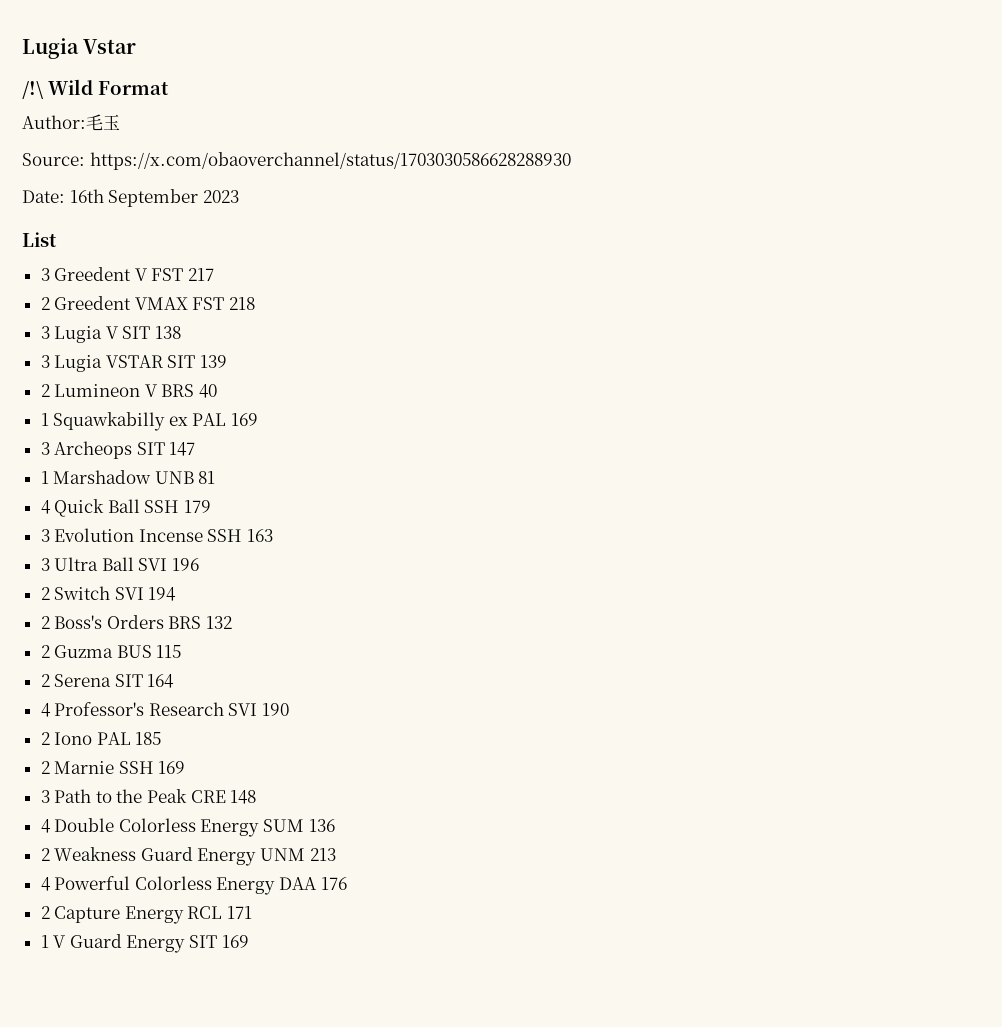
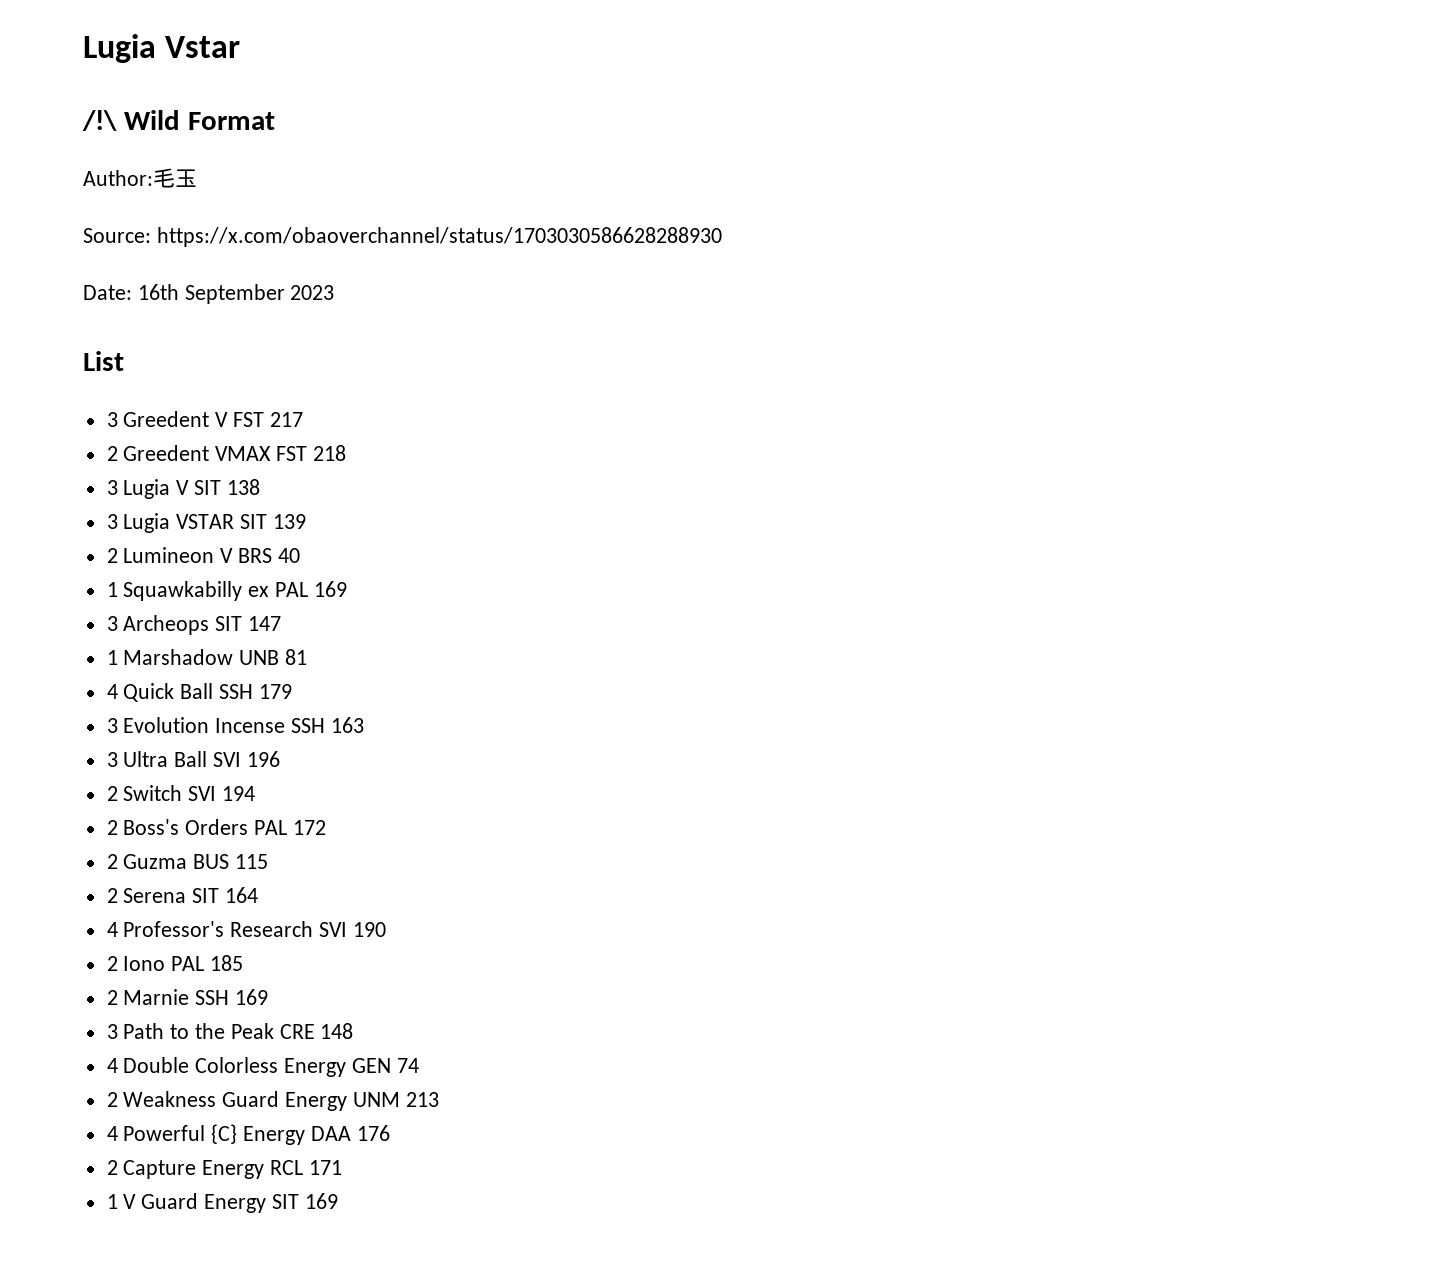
- 2 Boss's Orders BRS 132
+ 2 Boss's Orders PAL 172
- 4 Double Colorless Energy SUM 136
+ 4 Double Colorless Energy GEN 74
- 4 Powerful Colorless Energy DAA 176
+ 4 Powerful {C} Energy DAA 176

